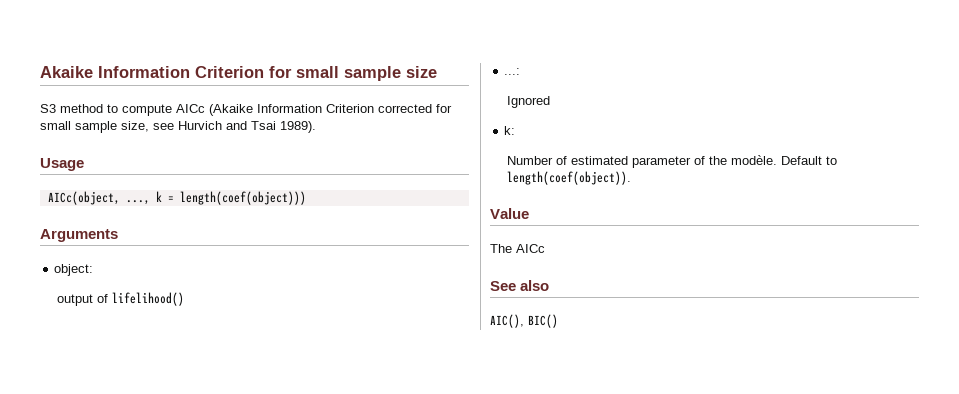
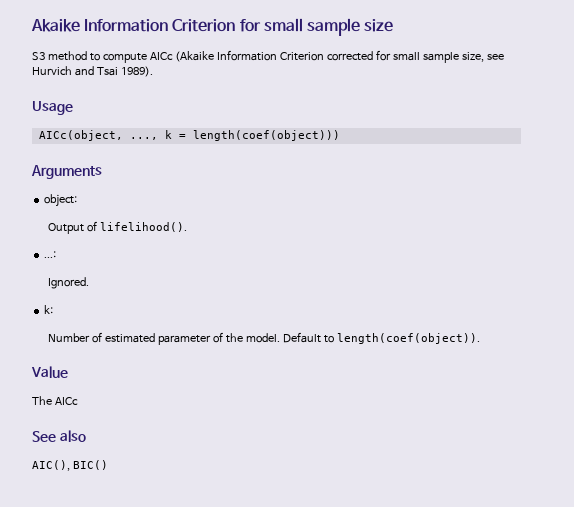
- output of lifelihood()
+ Output of lifelihood().
- Ignored
+ Ignored.
- Number of estimated parameter of the modèle.
+ Number of estimated parameter of the model.

